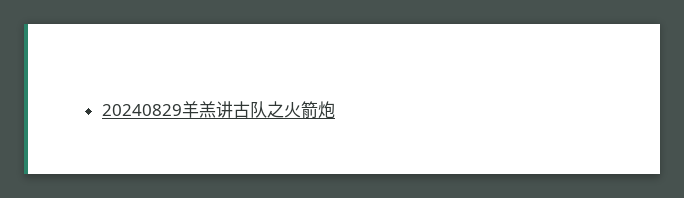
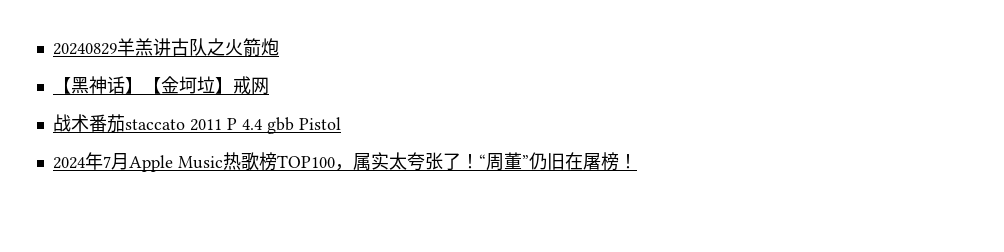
+ 【黑神话】【金坷垃】戒网
+ 战术番茄staccato 2011 P 4.4 gbb Pistol
+ 2024年7月Apple Music热歌榜TOP100，属实太夸张了！“周董”仍旧在屠榜！

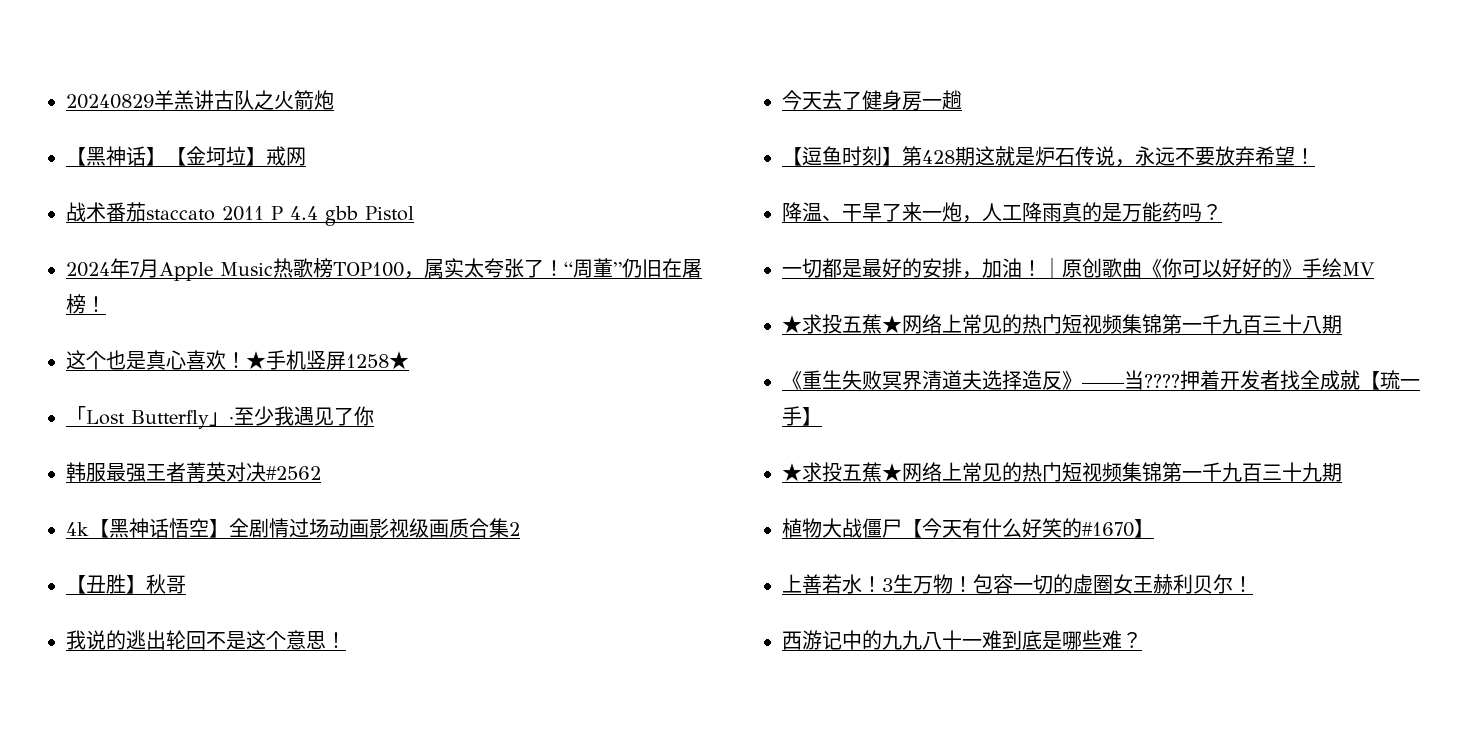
+ 这个也是真心喜欢！★手机竖屏1258★
+ 「Lost Butterfly」·至少我遇见了你
+ 韩服最强王者菁英对决#2562
+ 4k【黑神话悟空】全剧情过场动画影视级画质合集2
+ 【丑胜】秋哥
+ 我说的逃出轮回不是这个意思！
+ 今天去了健身房一趟
+ 【逗鱼时刻】第428期这就是炉石传说，永远不要放弃希望！
+ 降温、干旱了来一炮，人工降雨真的是万能药吗？
+ 一切都是最好的安排，加油！｜原创歌曲《你可以好好的》手绘MV
+ ★求投五蕉★网络上常见的热门短视频集锦第一千九百三十八期
+ 《重生失败冥界清道夫选择造反》——当????押着开发者找全成就【琉一手】
+ ★求投五蕉★网络上常见的热门短视频集锦第一千九百三十九期
+ 植物大战僵尸【今天有什么好笑的#1670】
+ 上善若水！3生万物！包容一切的虚圈女王赫利贝尔！
+ 西游记中的九九八十一难到底是哪些难？

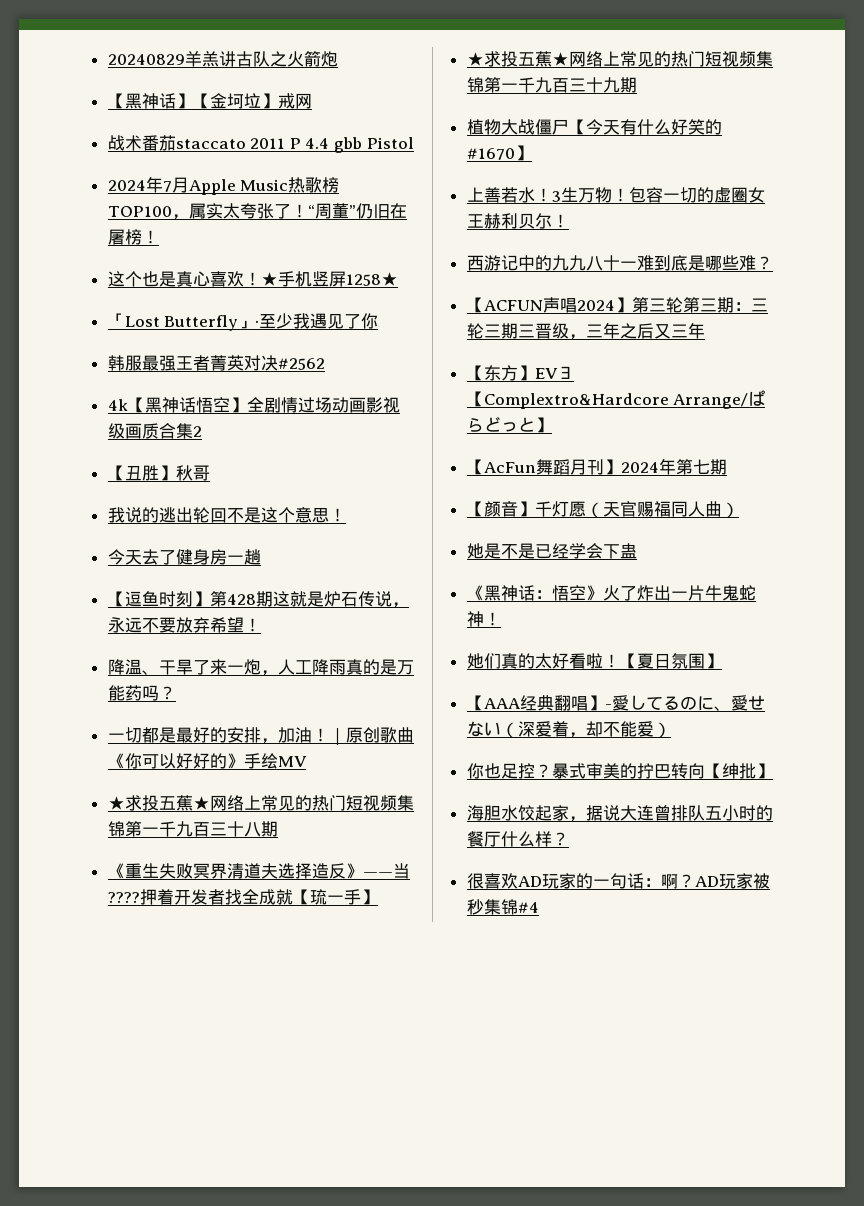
+ 【ACFUN声唱2024】第三轮第三期：三轮三期三晋级，三年之后又三年
+ 【东方】EV∃【Complextro&Hardcore Arrange/ぱらどっと】
+ 【AcFun舞蹈月刊】2024年第七期
+ 【颜音】千灯愿（天官赐福同人曲）
+ 她是不是已经学会下蛊
+ 《黑神话：悟空》火了炸出一片牛鬼蛇神！
+ 她们真的太好看啦！【夏日氛围】
+ 【AAA经典翻唱】-愛してるのに、愛せない（深爱着，却不能爱）
+ 你也足控？暴式审美的拧巴转向【绅批】
+ 海胆水饺起家，据说大连曾排队五小时的餐厅什么样？
+ 很喜欢AD玩家的一句话：啊？AD玩家被秒集锦#4

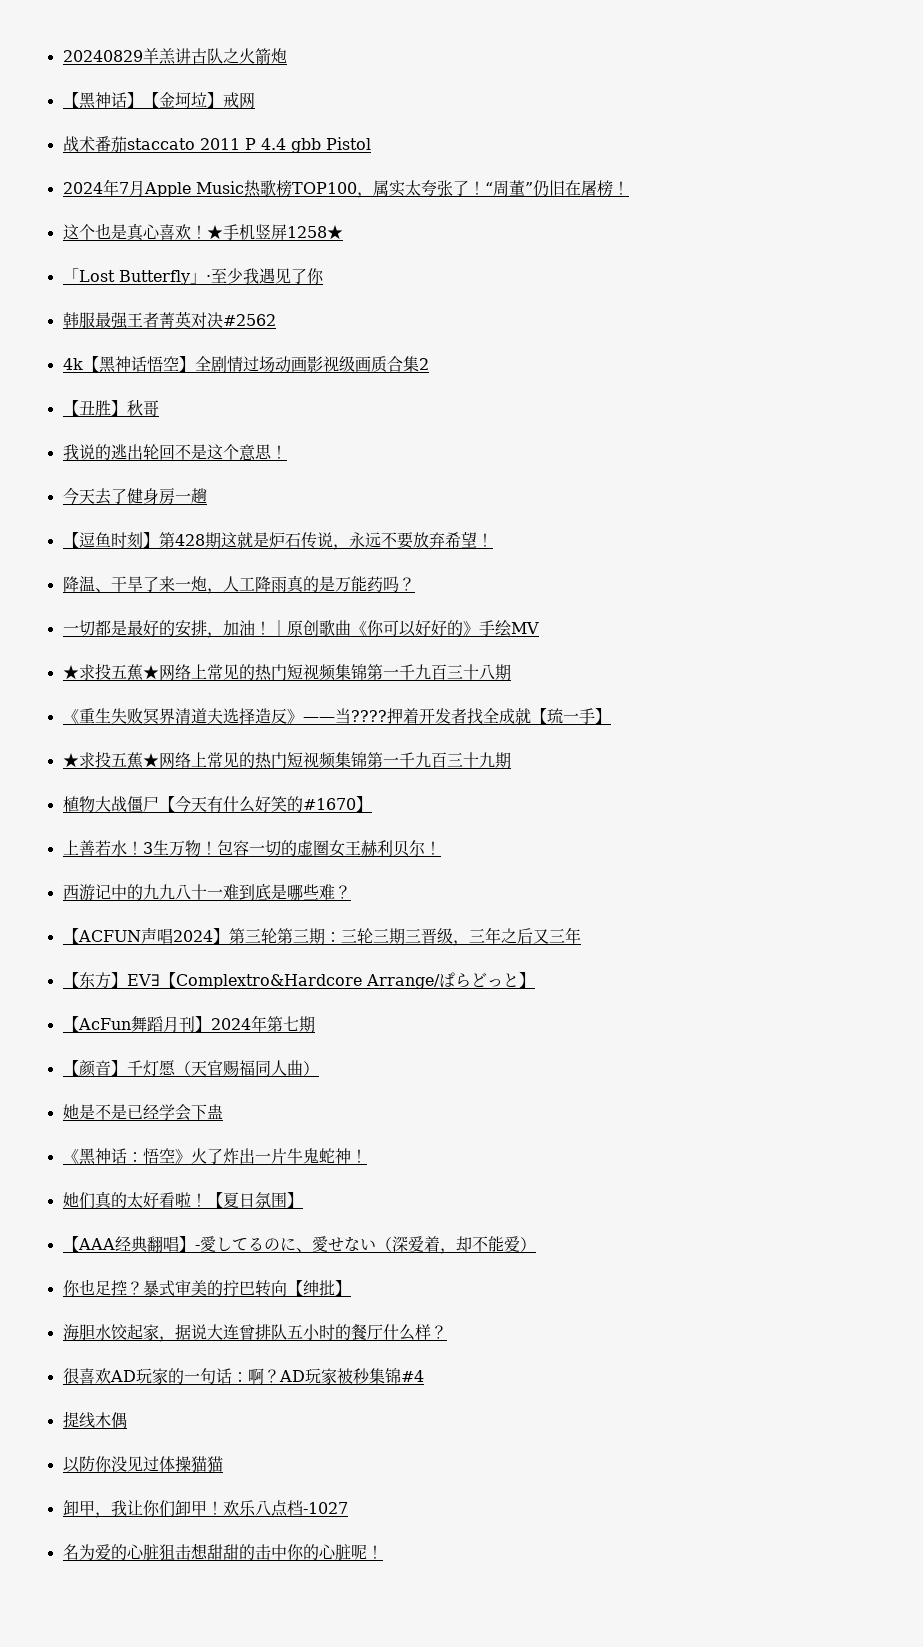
+ 提线木偶
+ 以防你没见过体操猫猫
+ 卸甲，我让你们卸甲！欢乐八点档-1027
+ 名为爱的心脏狙击想甜甜的击中你的心脏呢！

